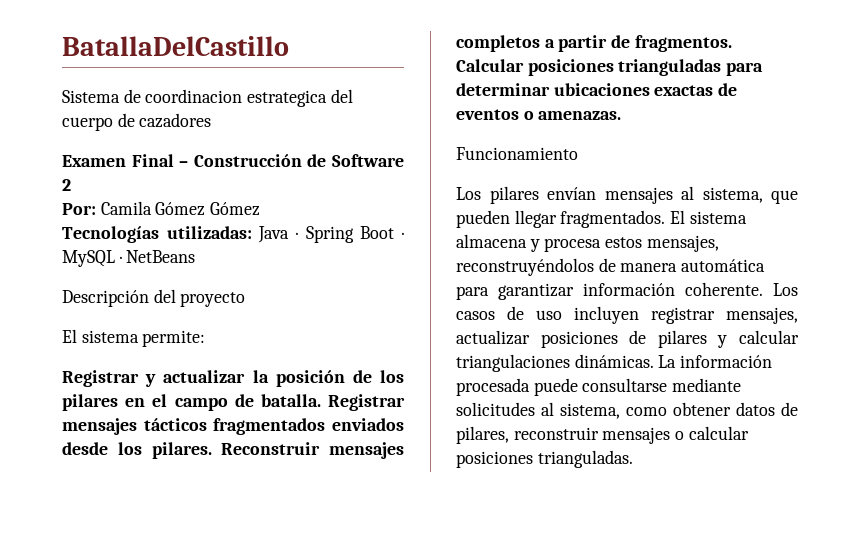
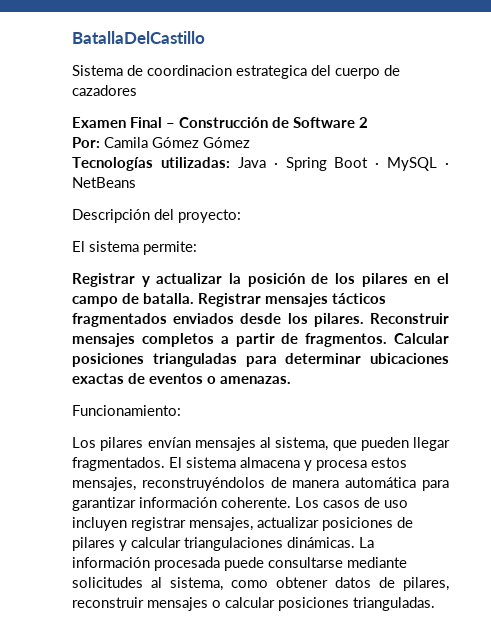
- Descripción del proyecto
+ Descripción del proyecto:
- Funcionamiento
+ Funcionamiento:

